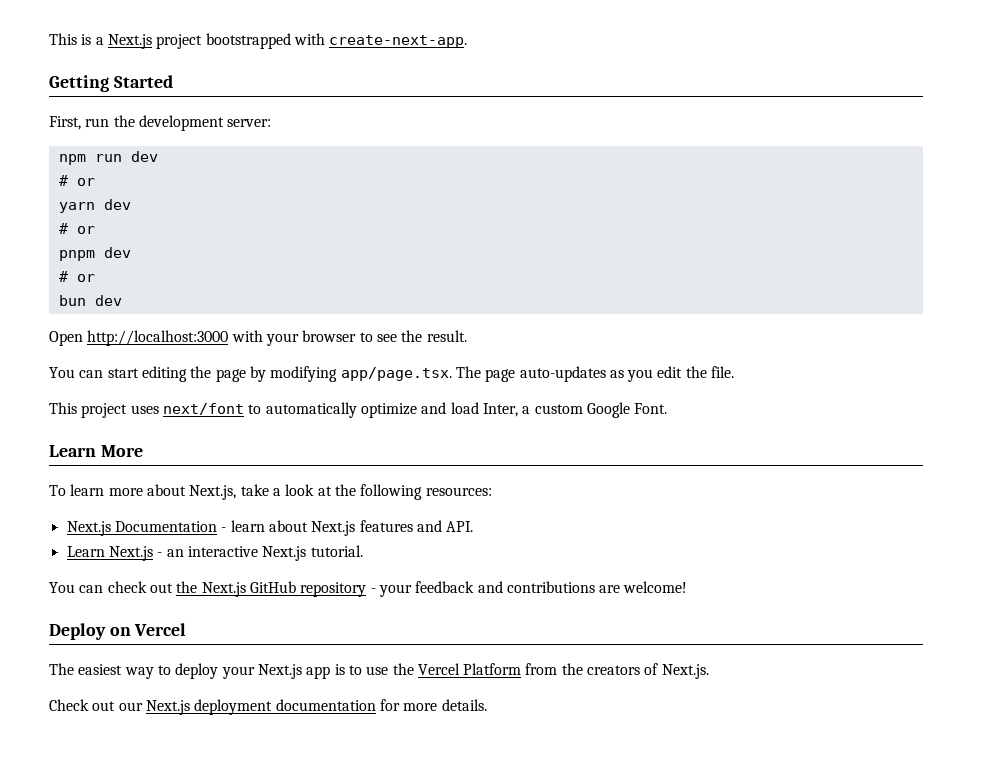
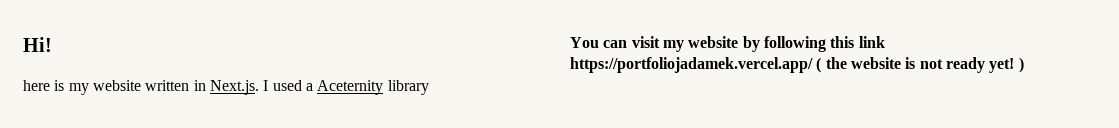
- This is a Next.js project bootstrapped with create-next-app.
- Getting Started
- First, run the development server:
- npm run dev
- # or
- yarn dev
- # or
- pnpm dev
- # or
- bun dev
- Open http://localhost:3000 with your browser to see the result.
- You can start editing the page by modifying app/page.tsx. The page auto-updates as you edit the file.
- This project uses next/font to automatically optimize and load Inter, a custom Google Font.
- Learn More
- To learn more about Next.js, take a look at the following resources:
- Next.js Documentation - learn about Next.js features and API.
- Learn Next.js - an interactive Next.js tutorial.
- You can check out the Next.js GitHub repository - your feedback and contributions are welcome!
- Deploy on Vercel
- The easiest way to deploy your Next.js app is to use the Vercel Platform from the creators of Next.js.
- Check out our Next.js deployment documentation for more details.
+ Hi!
+ here is my website written in Next.js. I used a Aceternity library
+ You can visit my website by following this link https://portfoliojadamek.vercel.app/ ( the website is not ready yet! )

